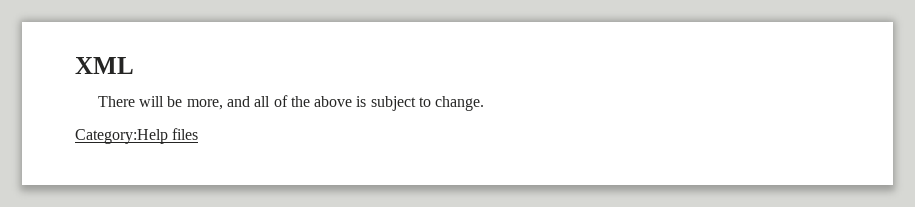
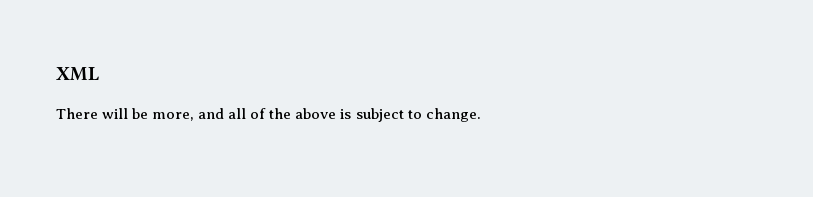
- Category:Help files

